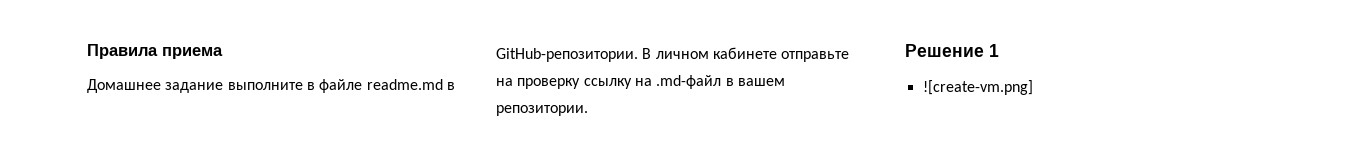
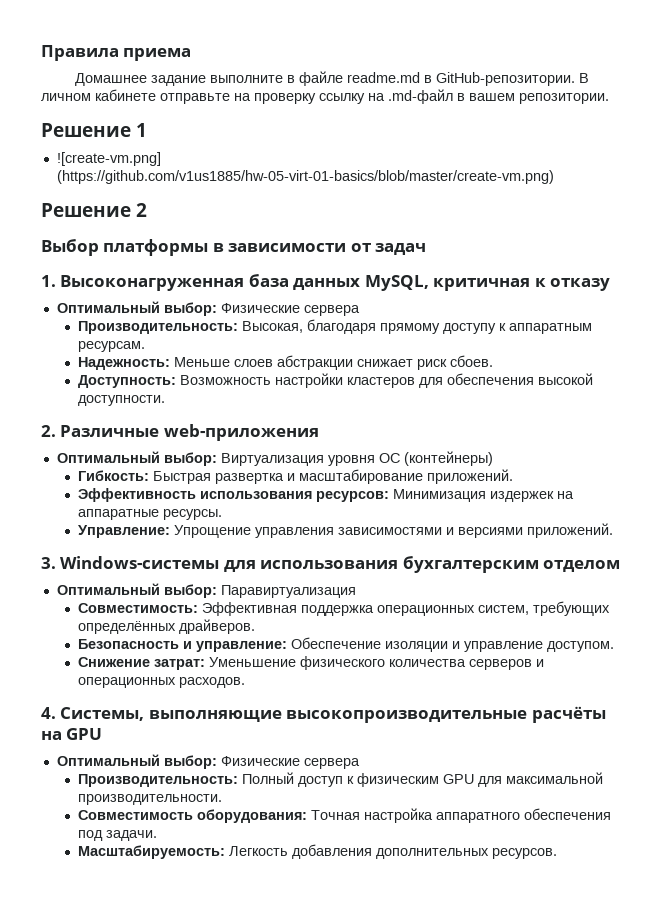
- ![create-vm.png]
+ ![create-vm.png] (https://github.com/v1us1885/hw-05-virt-01-basics/blob/master/create-vm.png)
+ Решение 2
+ Выбор платформы в зависимости от задач
+ 1. Высоконагруженная база данных MySQL, критичная к отказу
+ Оптимальный выбор: Физические сервера
+ Производительность: Высокая, благодаря прямому доступу к аппаратным ресурсам.
+ Надежность: Меньше слоев абстракции снижает риск сбоев.
+ Доступность: Возможность настройки кластеров для обеспечения высокой доступности.
+ 2. Различные web-приложения
+ Оптимальный выбор: Виртуализация уровня ОС (контейнеры)
+ Гибкость: Быстрая развертка и масштабирование приложений.
+ Эффективность использования ресурсов: Минимизация издержек на аппаратные ресурсы.
+ Управление: Упрощение управления зависимостями и версиями приложений.
+ 3. Windows-системы для использования бухгалтерским отделом
+ Оптимальный выбор: Паравиртуализация
+ Совместимость: Эффективная поддержка операционных систем, требующих определённых драйверов.
+ Безопасность и управление: Обеспечение изоляции и управление доступом.
+ Снижение затрат: Уменьшение физического количества серверов и операционных расходов.
+ 4. Системы, выполняющие высокопроизводительные расчёты на GPU
+ Оптимальный выбор: Физические сервера
+ Производительность: Полный доступ к физическим GPU для максимальной производительности.
+ Совместимость оборудования: Точная настройка аппаратного обеспечения под задачи.
+ Масштабируемость: Легкость добавления дополнительных ресурсов.

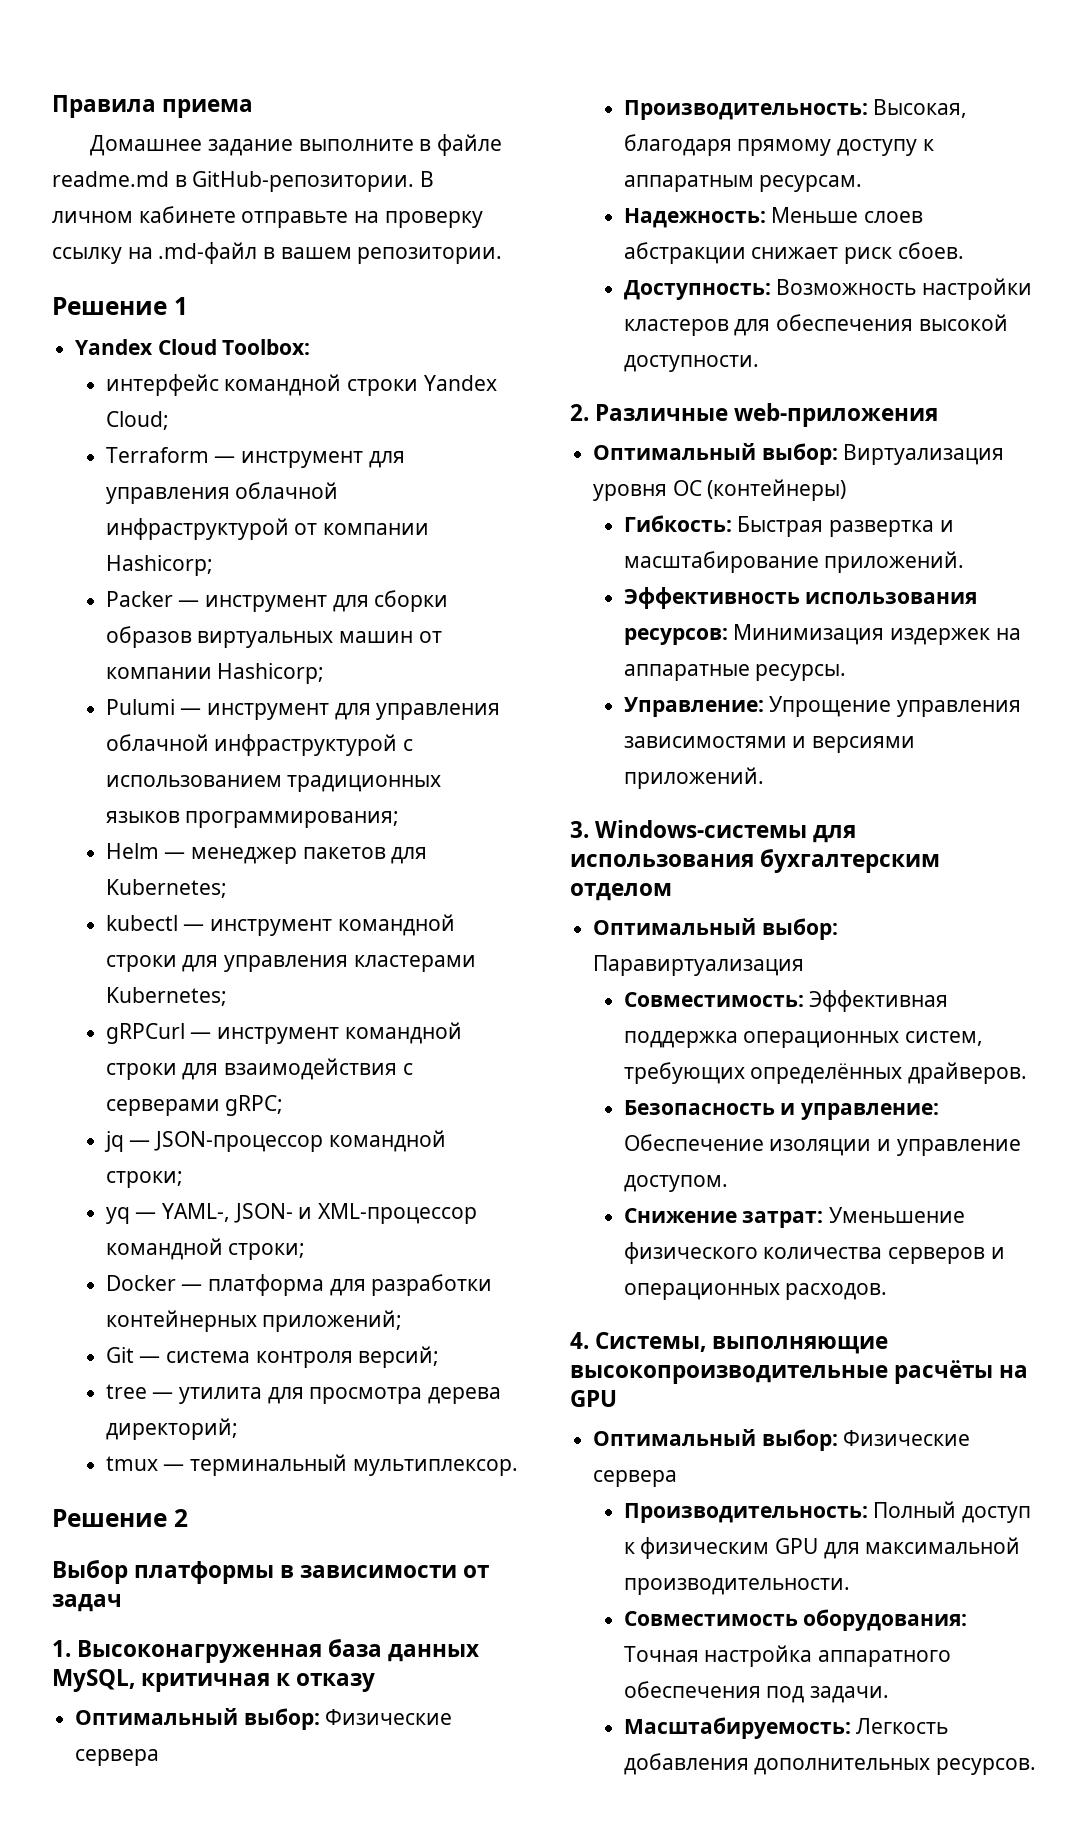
- ![create-vm.png] (https://github.com/v1us1885/hw-05-virt-01-basics/blob/master/create-vm.png)
+ Yandex Cloud Toolbox:
+ интерфейс командной строки Yandex Cloud;
+ Terraform — инструмент для управления облачной инфраструктурой от компании Hashicorp;
+ Packer — инструмент для сборки образов виртуальных машин от компании Hashicorp;
+ Pulumi — инструмент для управления облачной инфраструктурой с использованием традиционных языков программирования;
+ Helm — менеджер пакетов для Kubernetes;
+ kubectl — инструмент командной строки для управления кластерами Kubernetes;
+ gRPCurl — инструмент командной строки для взаимодействия с серверами gRPC;
+ jq — JSON-процессор командной строки;
+ yq — YAML-, JSON- и XML-процессор командной строки;
+ Docker — платформа для разработки контейнерных приложений;
+ Git — система контроля версий;
+ tree — утилита для просмотра дерева директорий;
+ tmux — терминальный мультиплексор.

